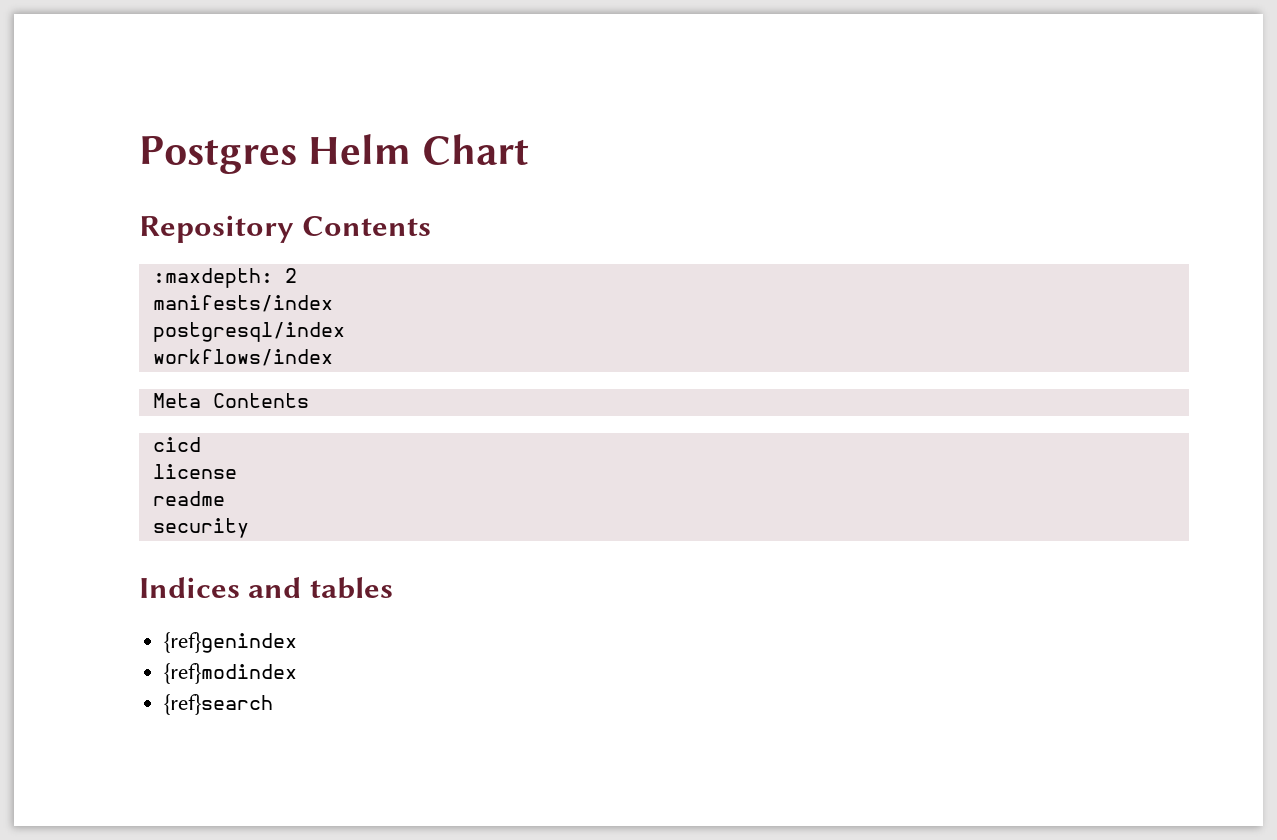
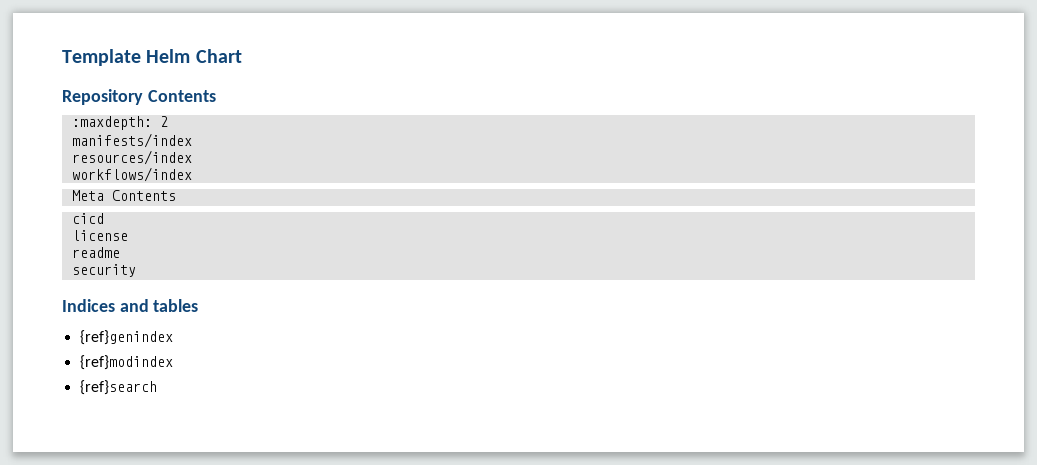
- Postgres Helm Chart
+ Template Helm Chart
- postgresql/index
+ resources/index

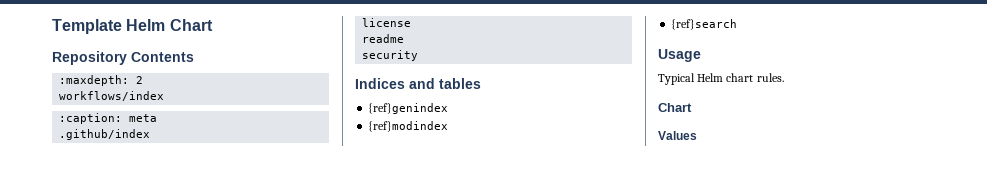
- manifests/index
- resources/index
- Meta Contents
- cicd
+ :caption: meta
+ .github/index
+ Usage
+ Typical Helm chart rules.
+ Chart
+ Values

